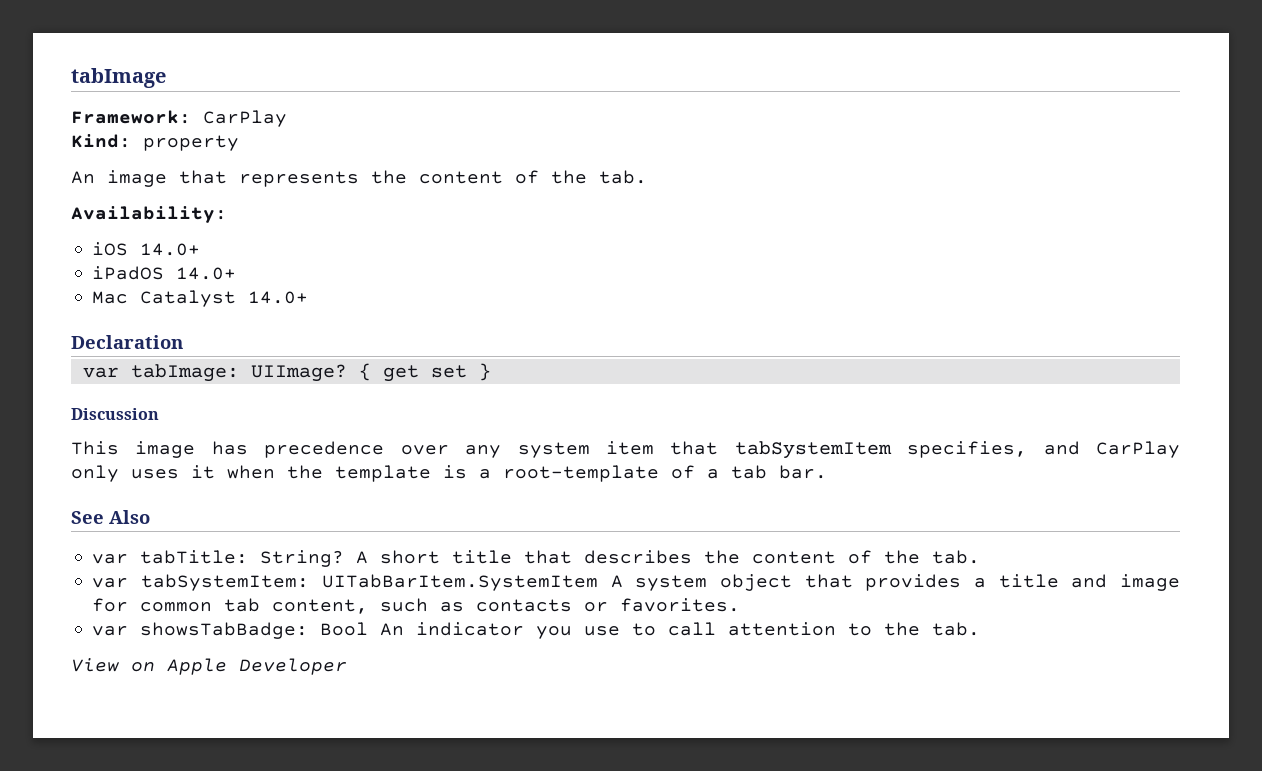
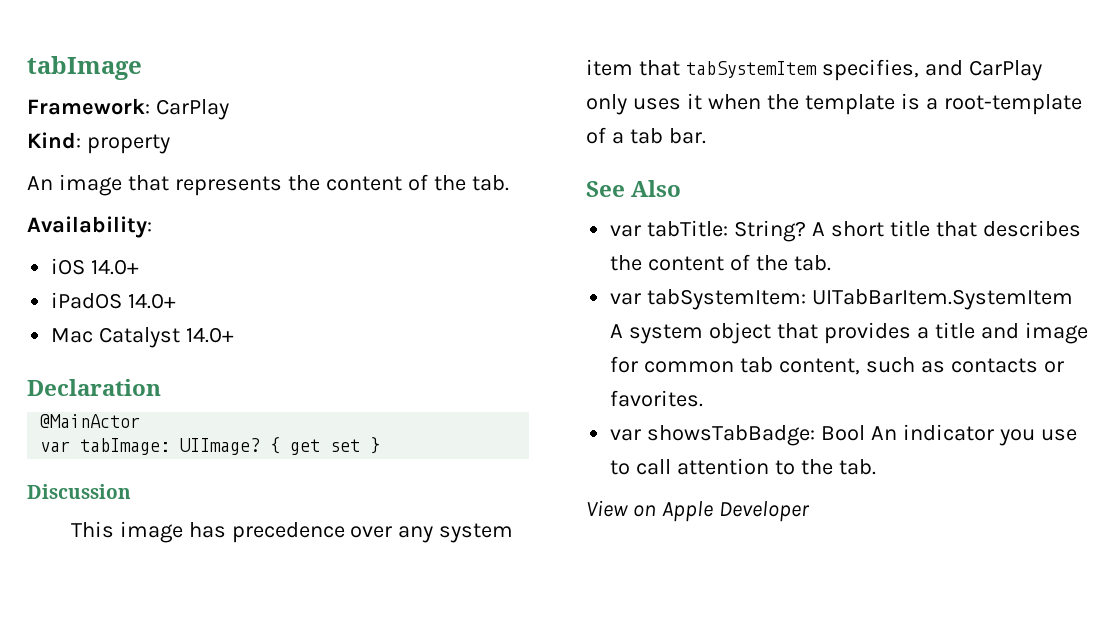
+ @MainActor

